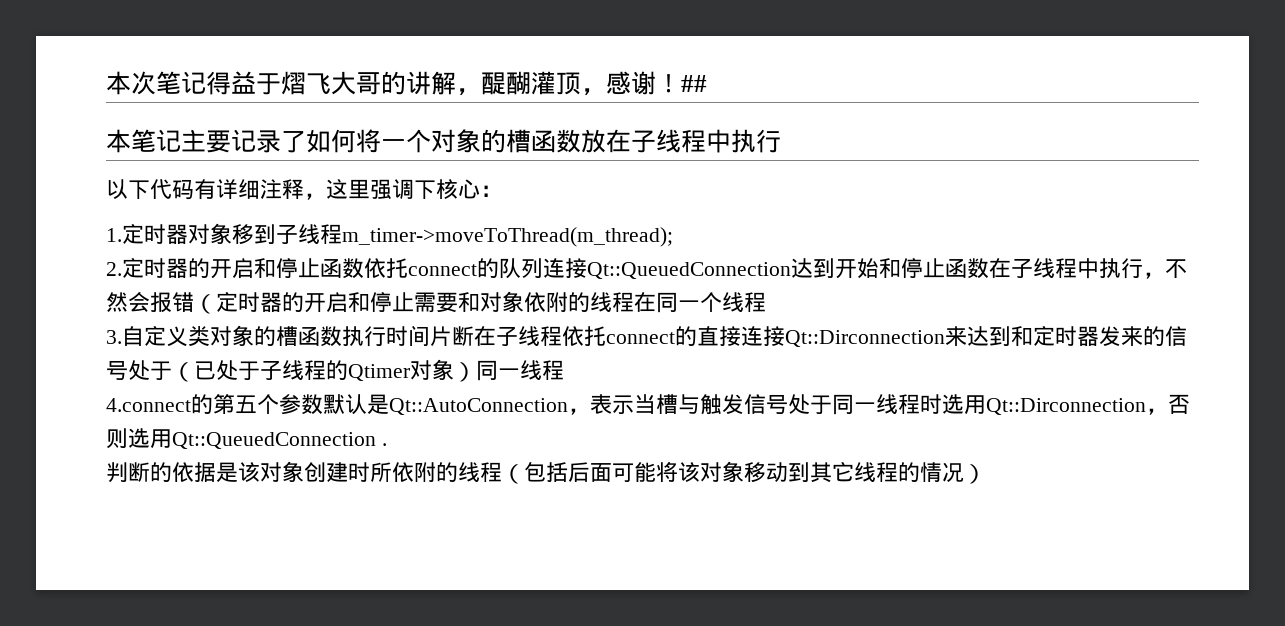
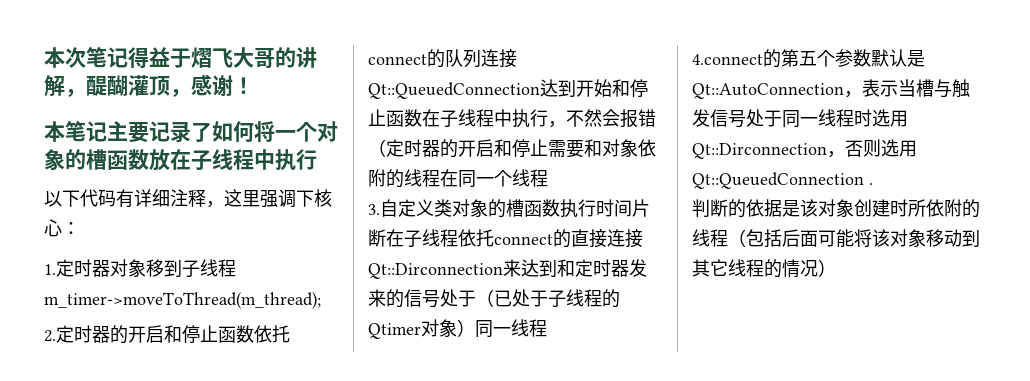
- ##

